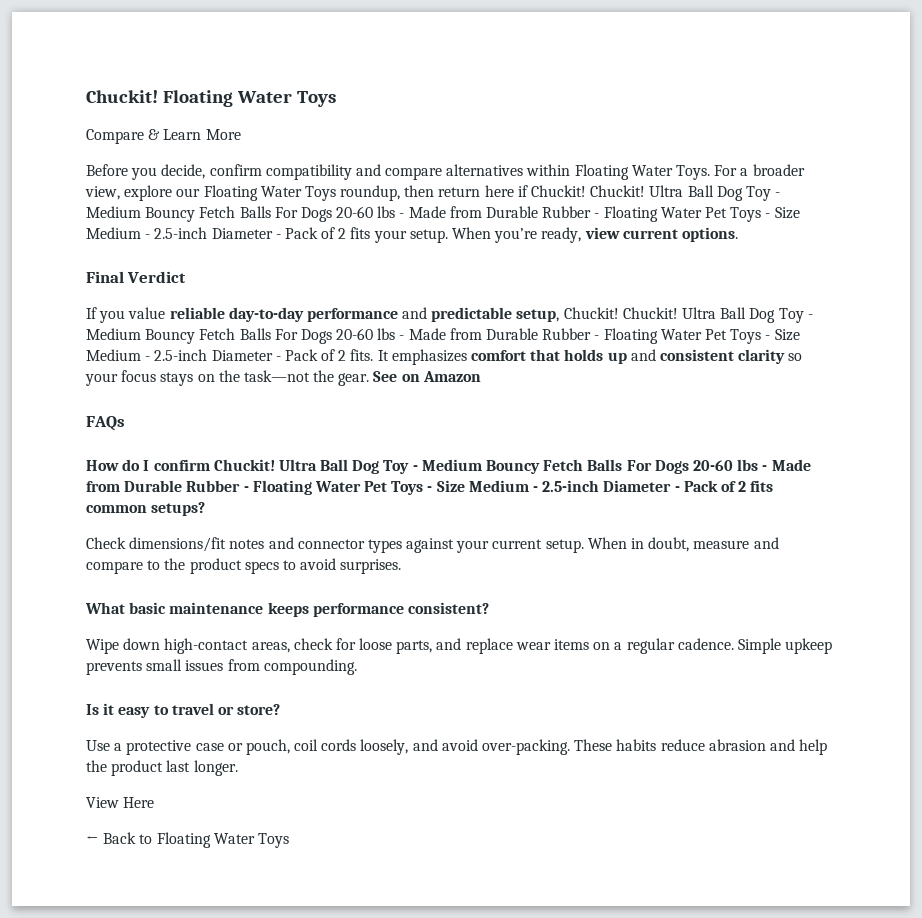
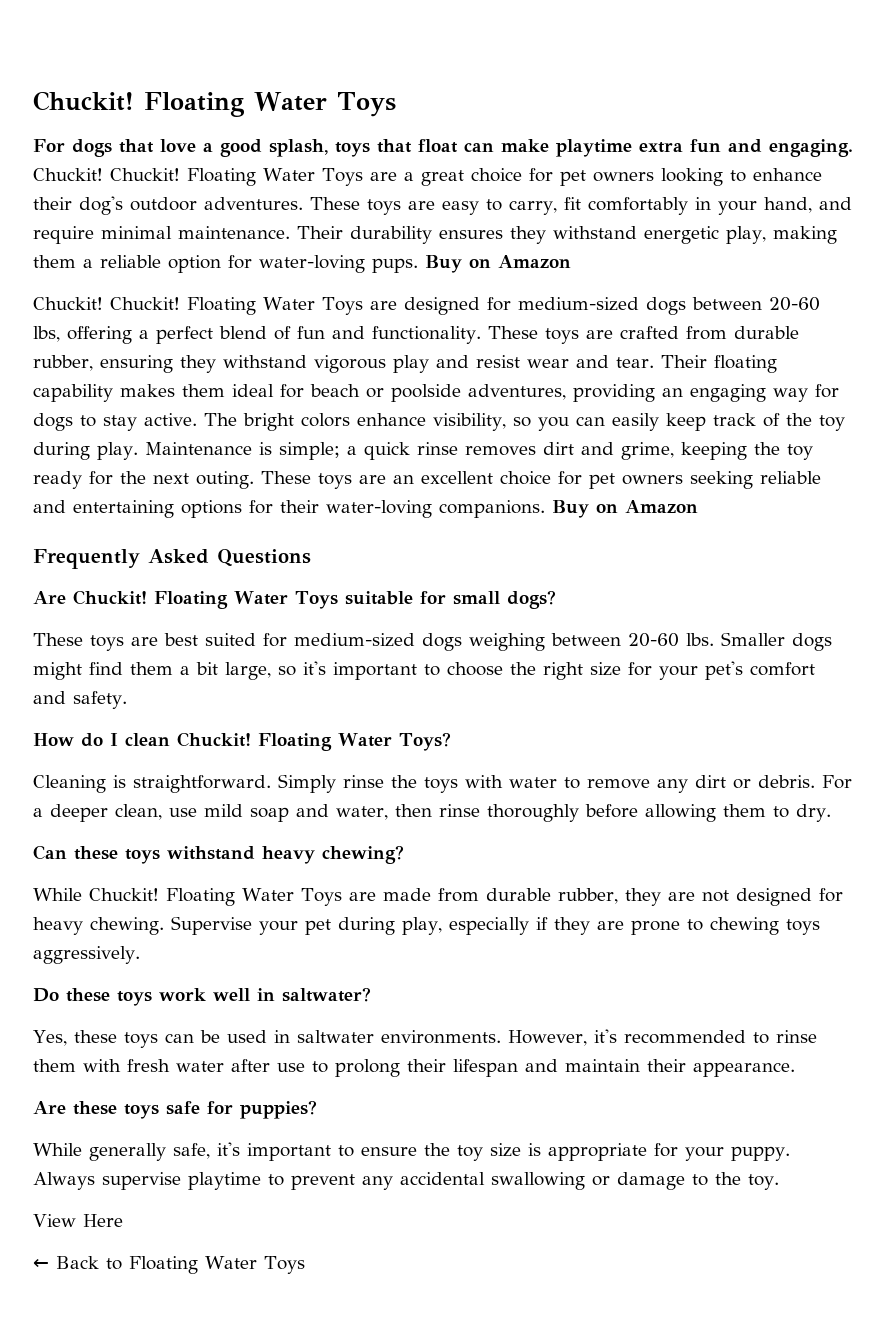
- Compare & Learn More
- Before you decide, confirm compatibility and compare alternatives within Floating Water Toys. For a broader view, explore our Floating Water Toys roundup, then return here if Chuckit! Chuckit! Ultra Ball Dog Toy - Medium Bouncy Fetch Balls For Dogs 20-60 lbs - Made from Durable Rubber - Floating Water Pet Toys - Size Medium - 2.5-inch Diameter - Pack of 2 fits your setup. When you’re ready, view current options.
- Final Verdict
- If you value reliable day-to-day performance and predictable setup, Chuckit! Chuckit! Ultra Ball Dog Toy - Medium Bouncy Fetch Balls For Dogs 20-60 lbs - Made from Durable Rubber - Floating Water Pet Toys - Size Medium - 2.5-inch Diameter - Pack of 2 fits. It emphasizes comfort that holds up and consistent clarity so your focus stays on the task—not the gear. See on Amazon
- FAQs
- How do I confirm Chuckit! Ultra Ball Dog Toy - Medium Bouncy Fetch Balls For Dogs 20-60 lbs - Made from Durable Rubber - Floating Water Pet Toys - Size Medium - 2.5-inch Diameter - Pack of 2 fits common setups?
- Check dimensions/fit notes and connector types against your current setup. When in doubt, measure and compare to the product specs to avoid surprises.
- What basic maintenance keeps performance consistent?
- Wipe down high-contact areas, check for loose parts, and replace wear items on a regular cadence. Simple upkeep prevents small issues from compounding.
- Is it easy to travel or store?
- Use a protective case or pouch, coil cords loosely, and avoid over-packing. These habits reduce abrasion and help the product last longer.
+ For dogs that love a good splash, toys that float can make playtime extra fun and engaging. Chuckit! Chuckit! Floating Water Toys are a great choice for pet owners looking to enhance their dog's outdoor adventures. These toys are easy to carry, fit comfortably in your hand, and require minimal maintenance. Their durability ensures they withstand energetic play, making them a reliable option for water-loving pups. Buy on Amazon
+ Chuckit! Chuckit! Floating Water Toys are designed for medium-sized dogs between 20-60 lbs, offering a perfect blend of fun and functionality. These toys are crafted from durable rubber, ensuring they withstand vigorous play and resist wear and tear. Their floating capability makes them ideal for beach or poolside adventures, providing an engaging way for dogs to stay active. The bright colors enhance visibility, so you can easily keep track of the toy during play. Maintenance is simple; a quick rinse removes dirt and grime, keeping the toy ready for the next outing. These toys are an excellent choice for pet owners seeking reliable and entertaining options for their water-loving companions. Buy on Amazon
+ Frequently Asked Questions
+ Are Chuckit! Floating Water Toys suitable for small dogs?
+ These toys are best suited for medium-sized dogs weighing between 20-60 lbs. Smaller dogs might find them a bit large, so it's important to choose the right size for your pet's comfort and safety.
+ How do I clean Chuckit! Floating Water Toys?
+ Cleaning is straightforward. Simply rinse the toys with water to remove any dirt or debris. For a deeper clean, use mild soap and water, then rinse thoroughly before allowing them to dry.
+ Can these toys withstand heavy chewing?
+ While Chuckit! Floating Water Toys are made from durable rubber, they are not designed for heavy chewing. Supervise your pet during play, especially if they are prone to chewing toys aggressively.
+ Do these toys work well in saltwater?
+ Yes, these toys can be used in saltwater environments. However, it's recommended to rinse them with fresh water after use to prolong their lifespan and maintain their appearance.
+ Are these toys safe for puppies?
+ While generally safe, it's important to ensure the toy size is appropriate for your puppy. Always supervise playtime to prevent any accidental swallowing or damage to the toy.

